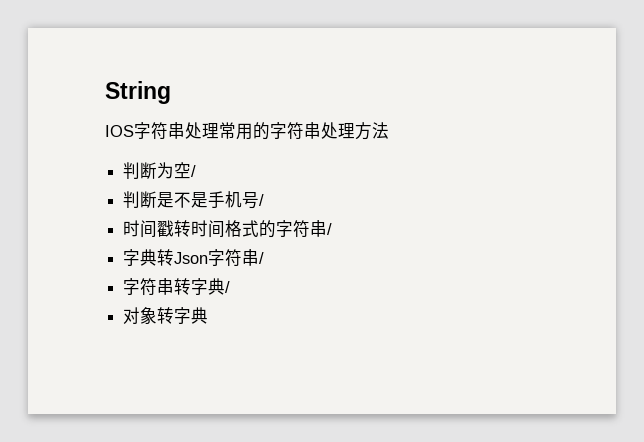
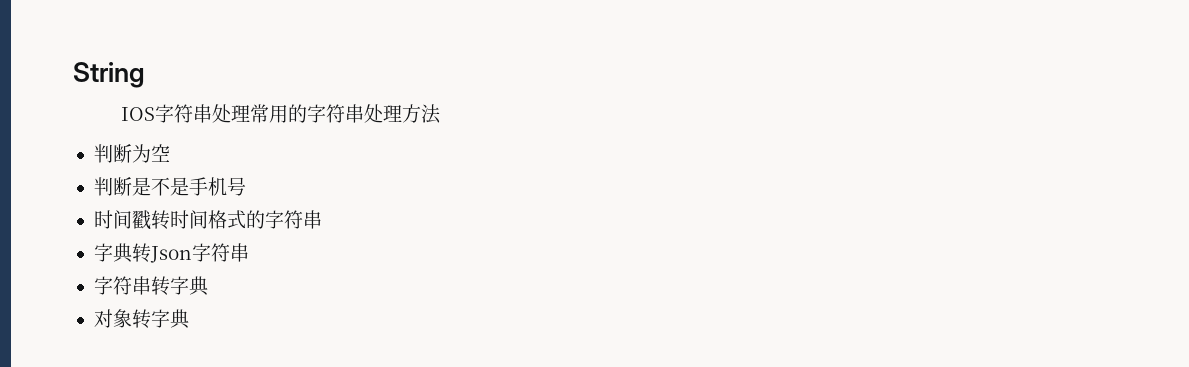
- 判断为空/
+ 判断为空
- 判断是不是手机号/
+ 判断是不是手机号
- 时间戳转时间格式的字符串/
+ 时间戳转时间格式的字符串
- 字典转Json字符串/
+ 字典转Json字符串
- 字符串转字典/
+ 字符串转字典

